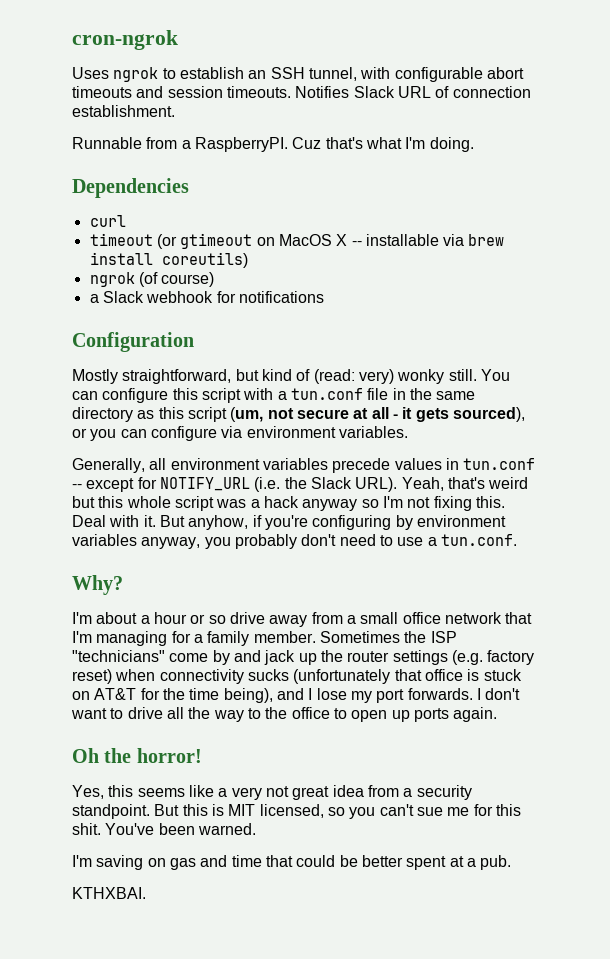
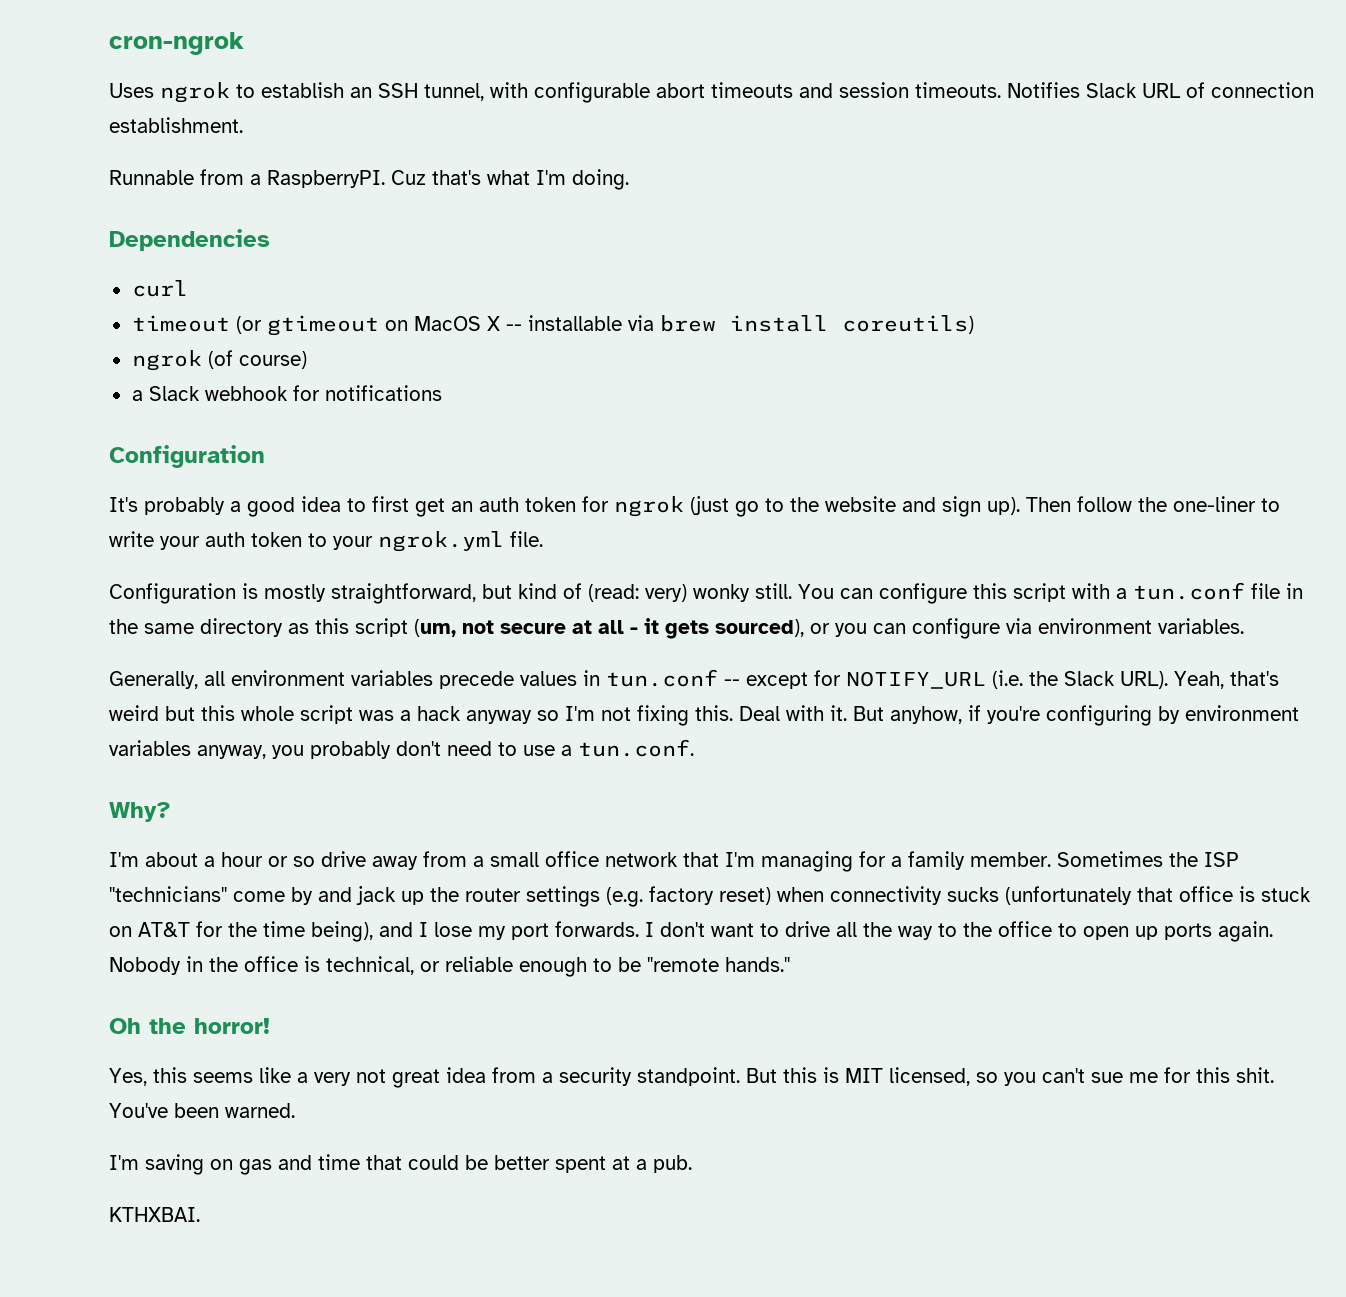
- Mostly straightforward, but kind of (read: very) wonky still.
+ It's probably a good idea to first get an auth token for ngrok (just go to the website and sign up). Then follow the one-liner to write your auth token to your ngrok.yml file.
+ Configuration is mostly straightforward, but kind of (read: very) wonky still.
+ Nobody in the office is technical, or reliable enough to be "remote hands."

